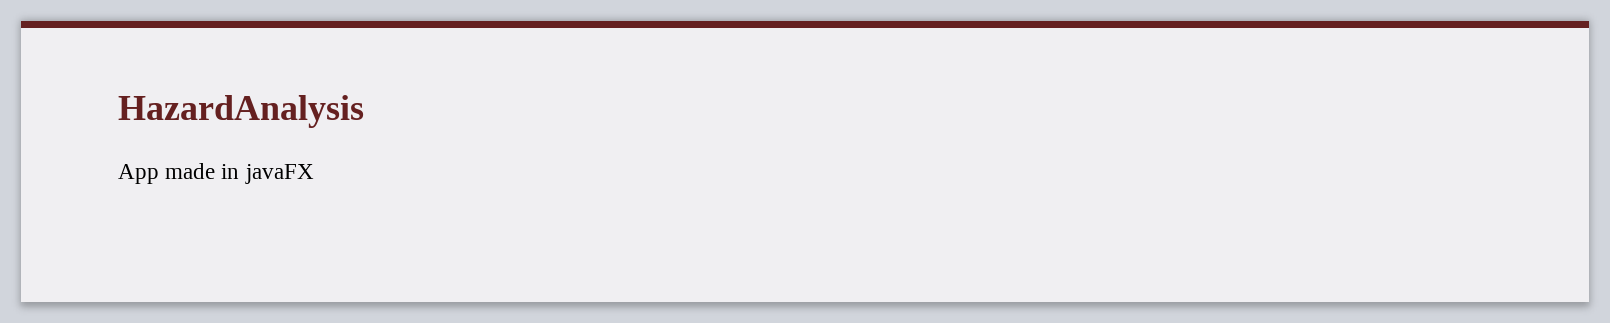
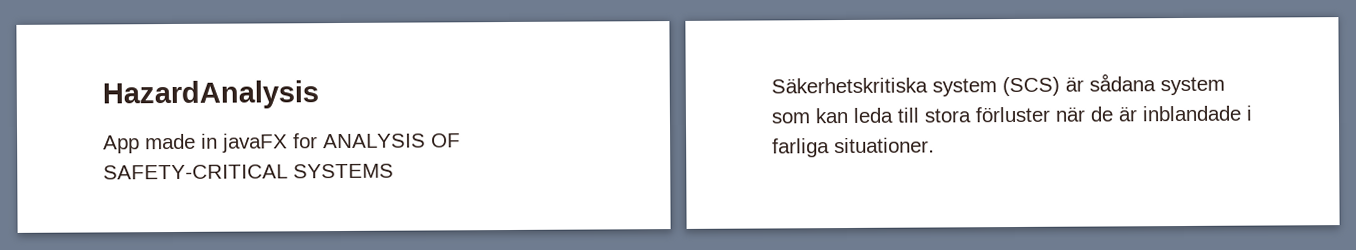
- App made in javaFX
+ App made in javaFX for ANALYSIS OF SAFETY-CRITICAL SYSTEMS
+ Säkerhetskritiska system (SCS) är sådana system som kan leda till stora förluster när de är inblandade i farliga situationer.

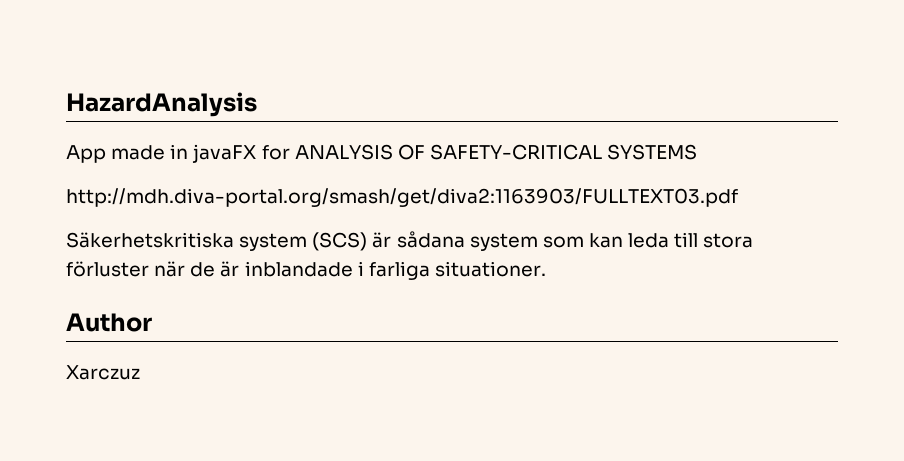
+ http://mdh.diva-portal.org/smash/get/diva2:1163903/FULLTEXT03.pdf
+ Author
+ Xarczuz

